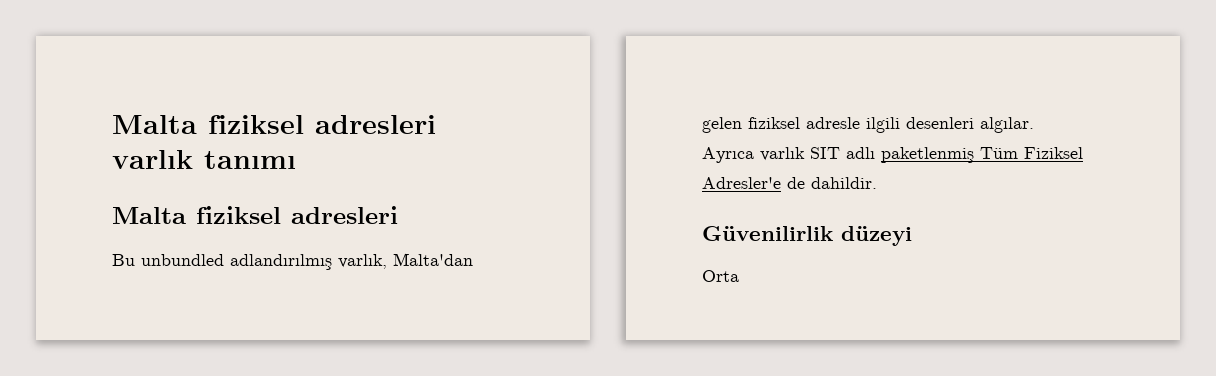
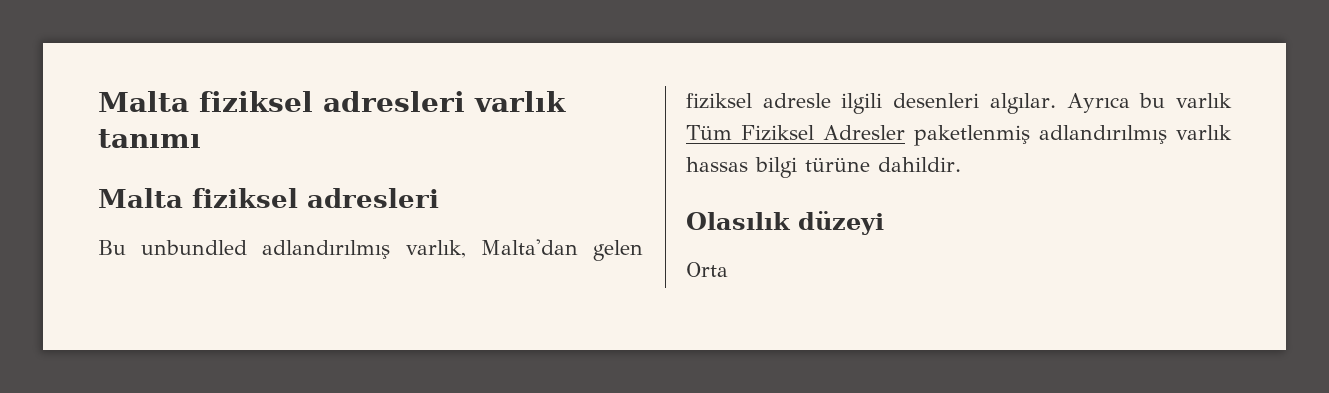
- Ayrıca varlık SIT adlı paketlenmiş Tüm Fiziksel Adresler'e de dahildir.
+ Ayrıca bu varlık Tüm Fiziksel Adresler paketlenmiş adlandırılmış varlık hassas bilgi türüne dahildir.
- Güvenilirlik düzeyi
+ Olasılık düzeyi

